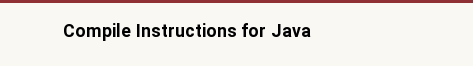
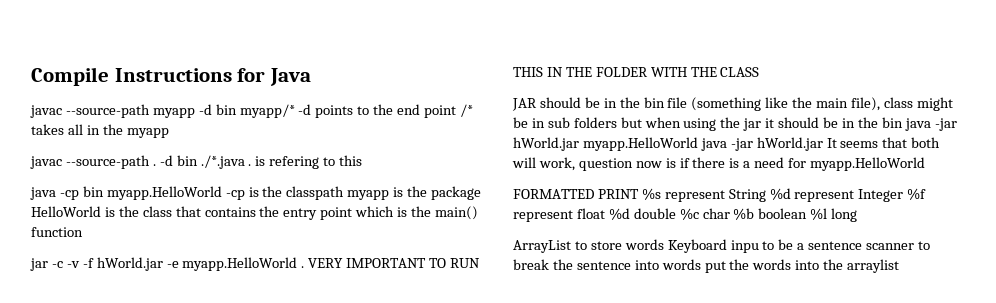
+ javac --source-path myapp -d bin myapp/* -d points to the end point /* takes all in the myapp
+ javac --source-path . -d bin ./*.java . is refering to this
+ java -cp bin myapp.HelloWorld -cp is the classpath myapp is the package HelloWorld is the class that contains the entry point which is the main() function
+ jar -c -v -f hWorld.jar -e myapp.HelloWorld . VERY IMPORTANT TO RUN THIS IN THE FOLDER WITH THE CLASS
+ JAR should be in the bin file (something like the main file), class might be in sub folders but when using the jar it should be in the bin java -jar hWorld.jar myapp.HelloWorld java -jar hWorld.jar It seems that both will work, question now is if there is a need for myapp.HelloWorld
+ FORMATTED PRINT %s represent String %d represent Integer %f represent float %d double %c char %b boolean %l long
+ ArrayList to store words Keyboard inpu to be a sentence scanner to break the sentence into words put the words into the arraylist

